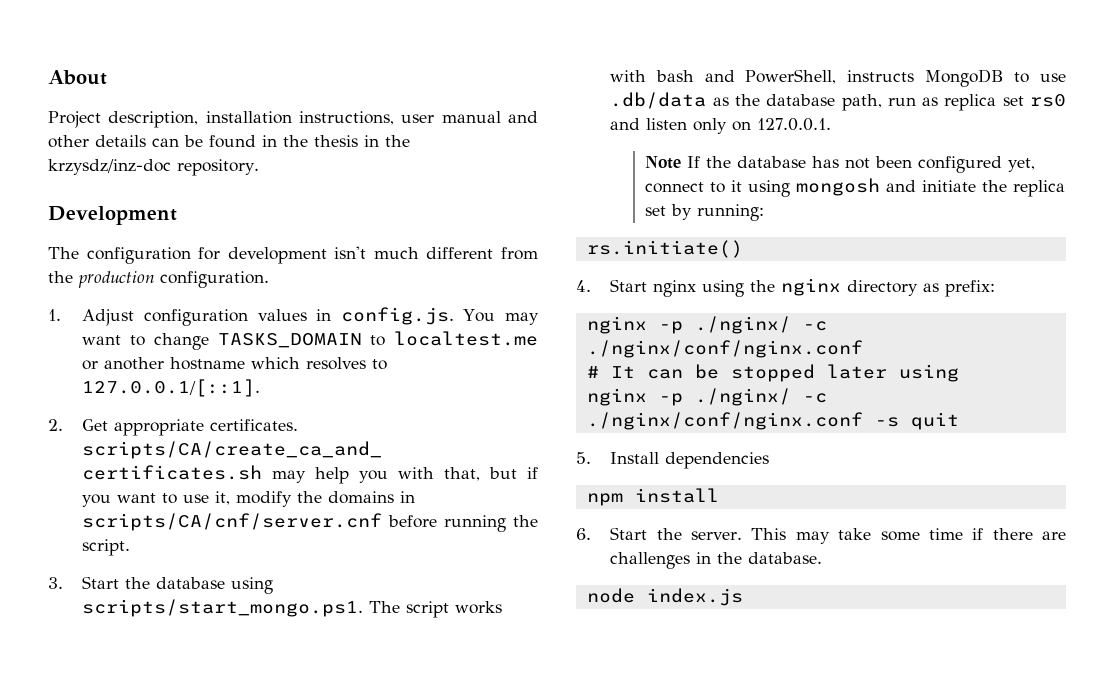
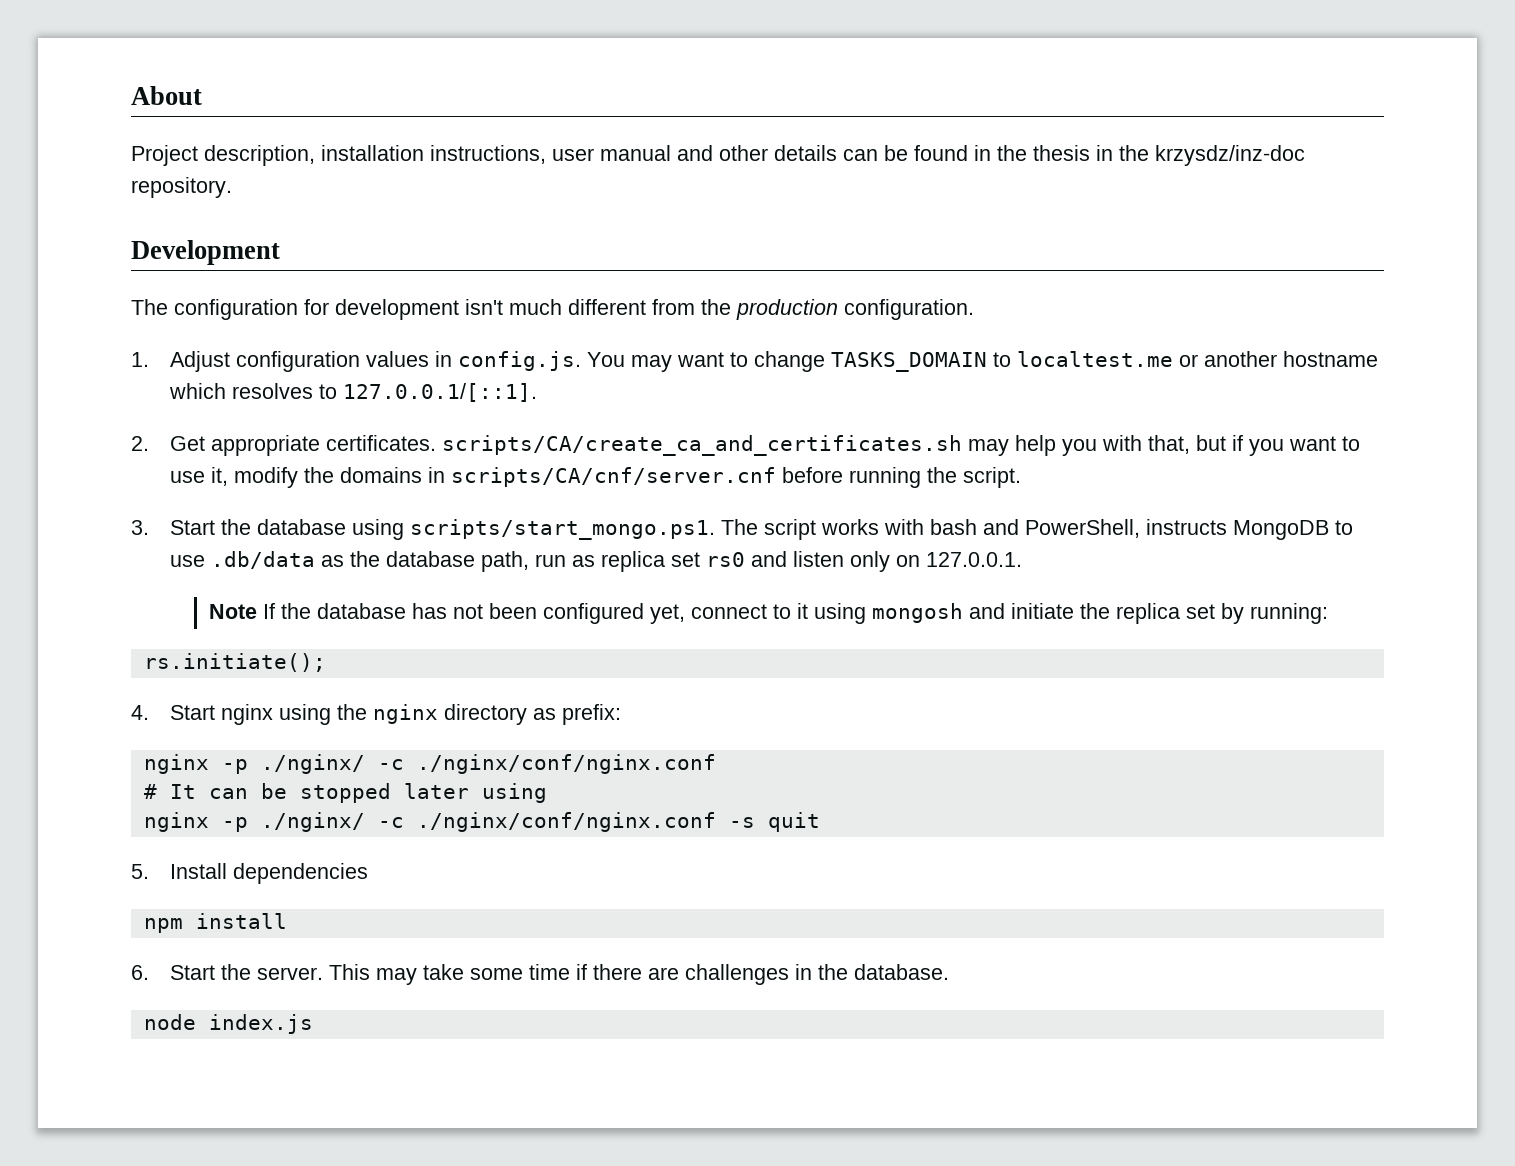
- rs.initiate()
+ rs.initiate();

